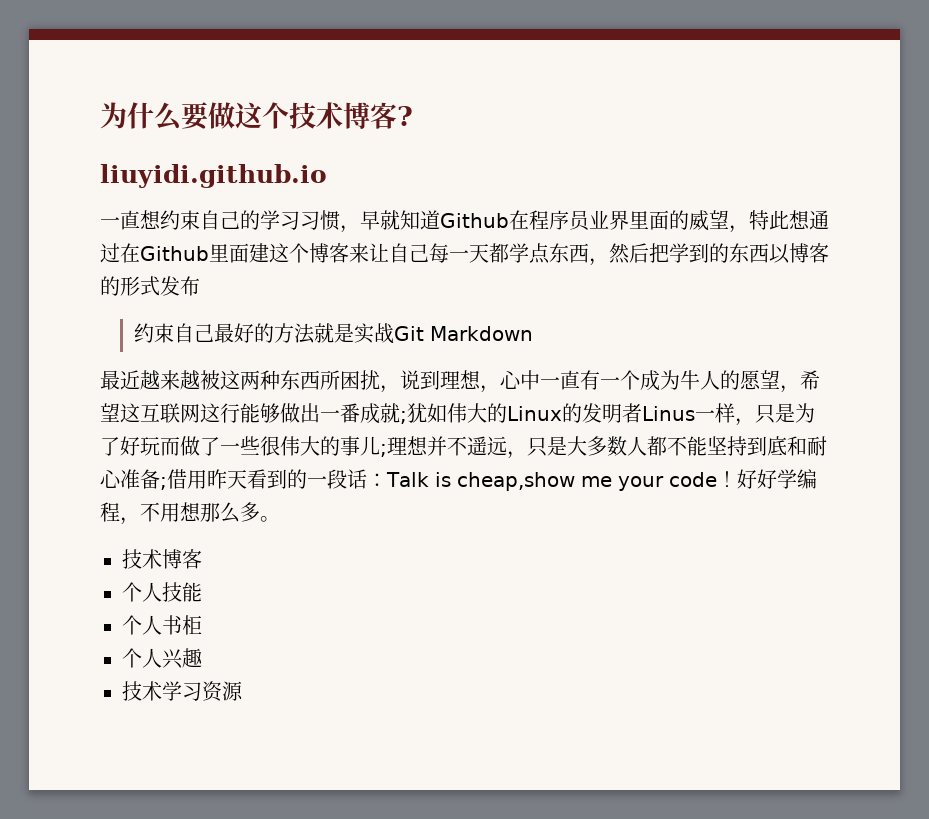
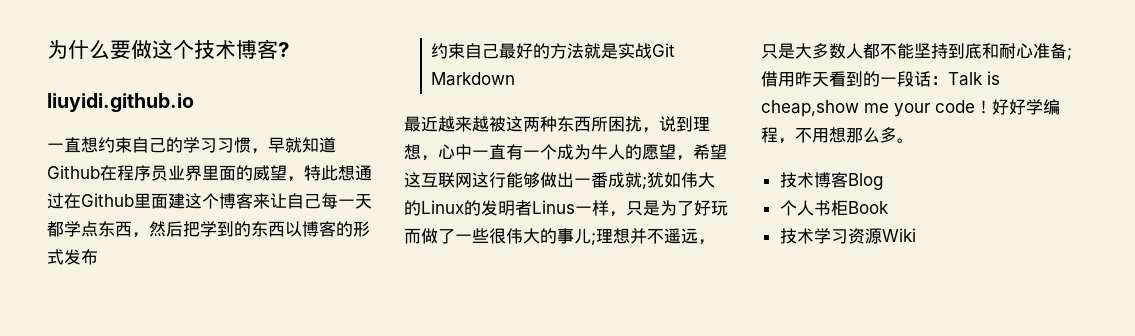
  好好学编程，不用想那么多。
- 技术博客
- 个人技能
+ 技术博客Blog
- 个人书柜
- 个人兴趣
+ 个人书柜Book
- 技术学习资源
+ 技术学习资源Wiki

